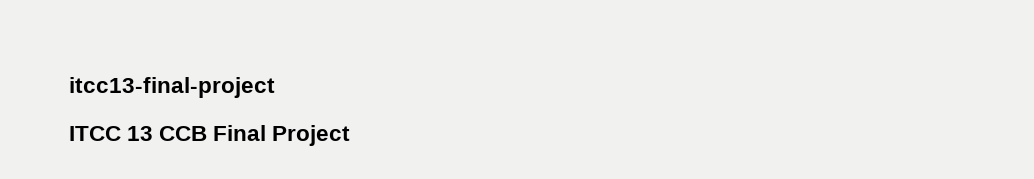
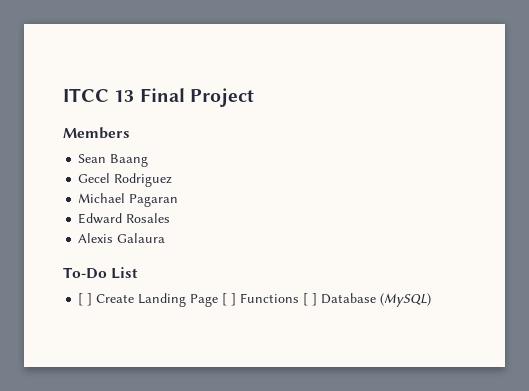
- itcc13-final-project
- ITCC 13 CCB Final Project
+ ITCC 13 Final Project
+ Members
+ Sean Baang
+ Gecel Rodriguez
+ Michael Pagaran
+ Edward Rosales
+ Alexis Galaura
+ To-Do List
+ [ ] Create Landing Page [ ] Functions [ ] Database (MySQL)

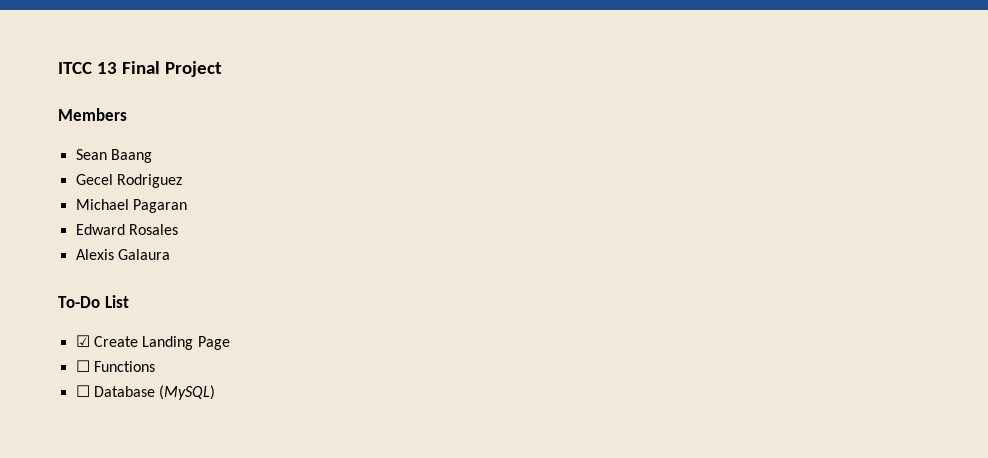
- [ ] Create Landing Page [ ] Functions [ ] Database (MySQL)
+ ☑ Create Landing Page
+ ☐ Functions
+ ☐ Database (MySQL)

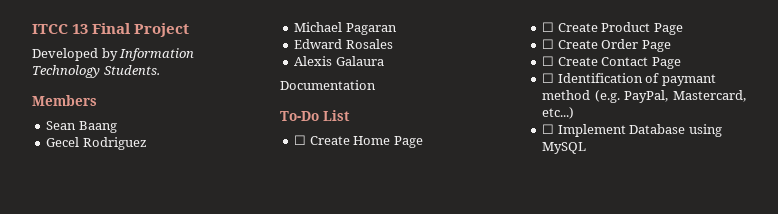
+ Developed by Information Technology Students.
+ Documentation
- ☑ Create Landing Page
- ☐ Functions
- ☐ Database (MySQL)
+ ☐ Create Home Page
+ ☐ Create Product Page
+ ☐ Create Order Page
+ ☐ Create Contact Page
+ ☐ Identification of paymant method (e.g. PayPal, Mastercard, etc...)
+ ☐ Implement Database using MySQL

